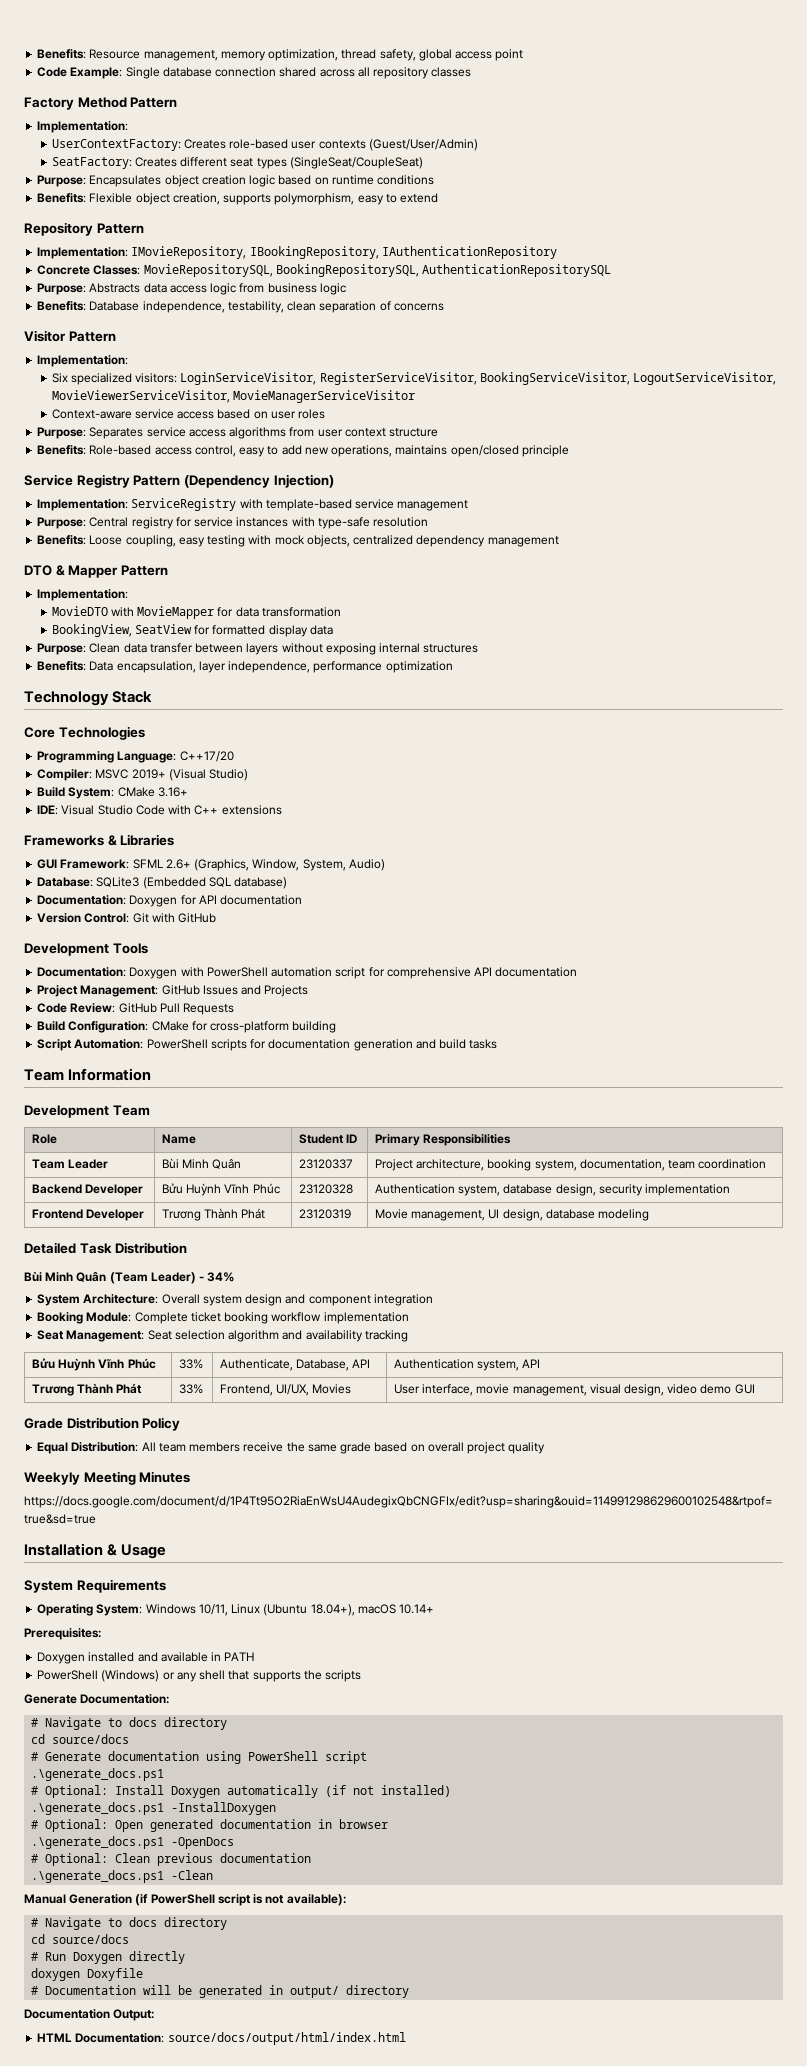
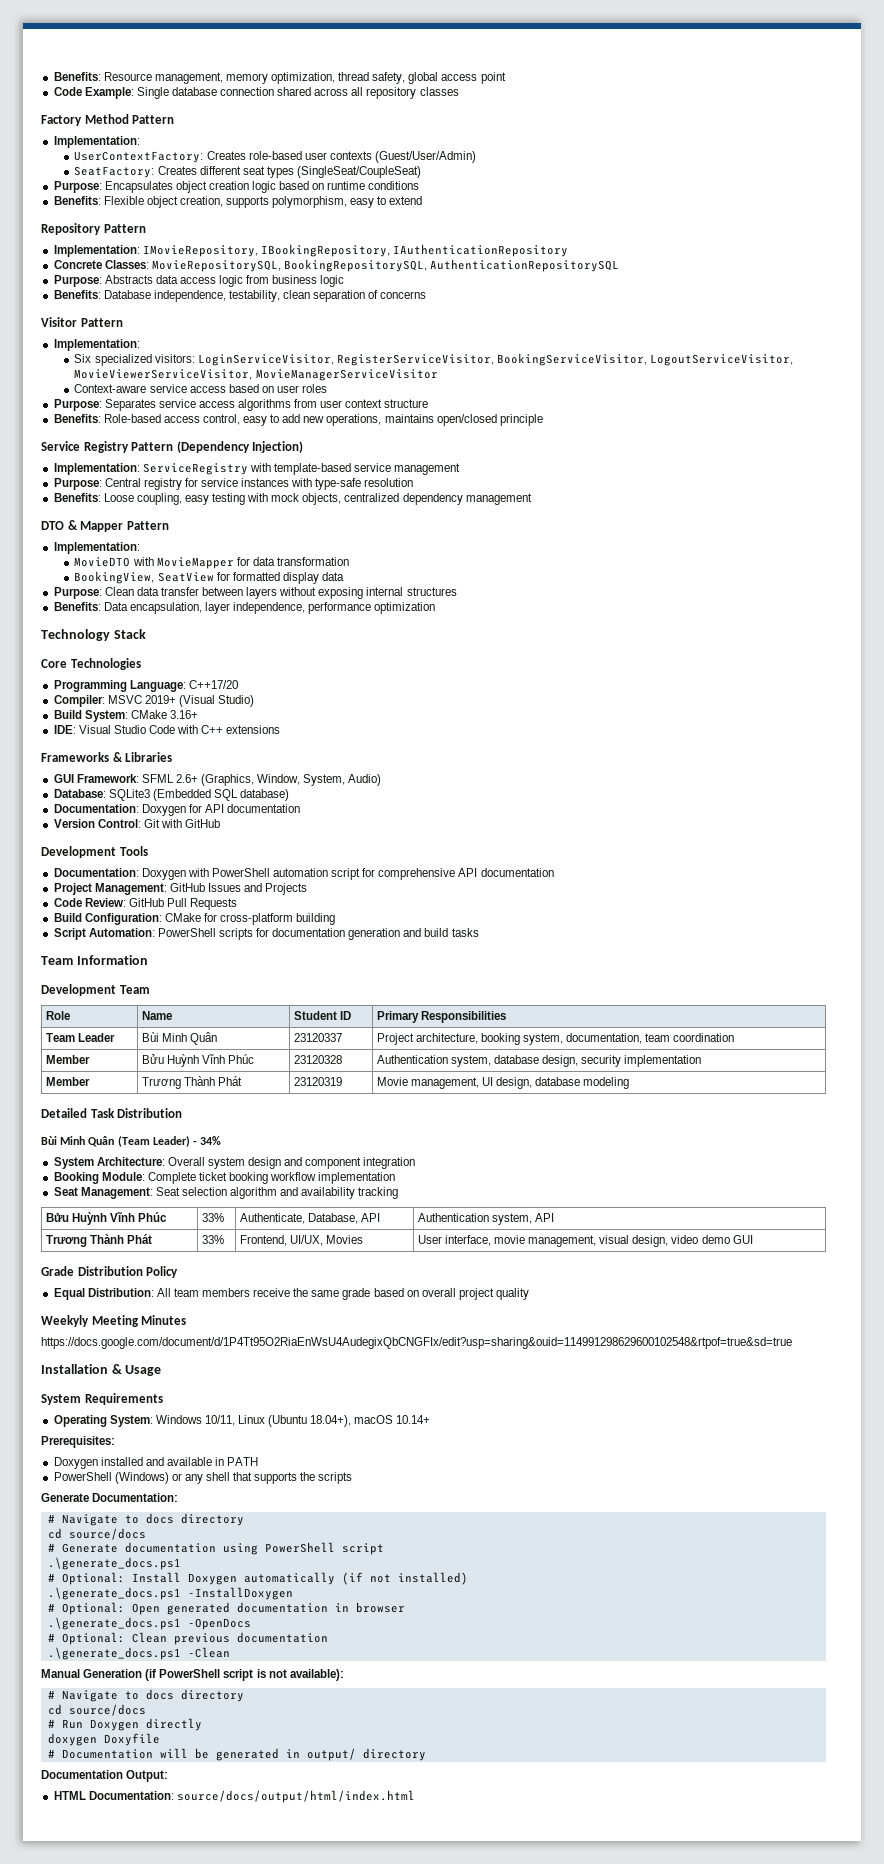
- Backend Developer | Bửu Huỳnh Vĩnh Phúc | 23120328 | Authentication system, database design, security implementation
+ Member | Bửu Huỳnh Vĩnh Phúc | 23120328 | Authentication system, database design, security implementation
- Frontend Developer | Trương Thành Phát | 23120319 | Movie management, UI design, database modeling
+ Member | Trương Thành Phát | 23120319 | Movie management, UI design, database modeling

